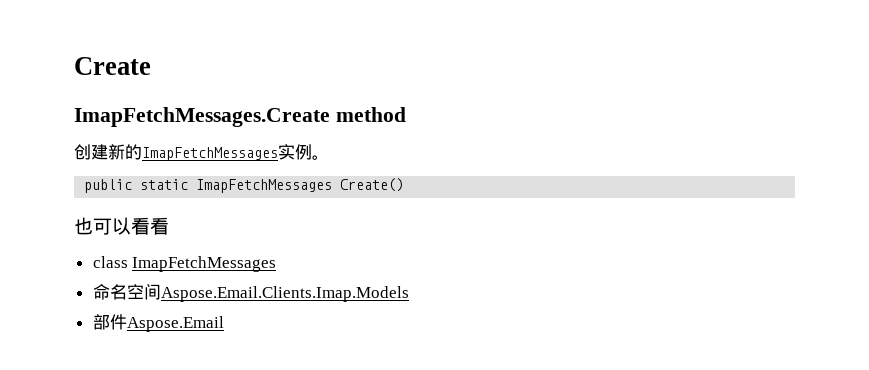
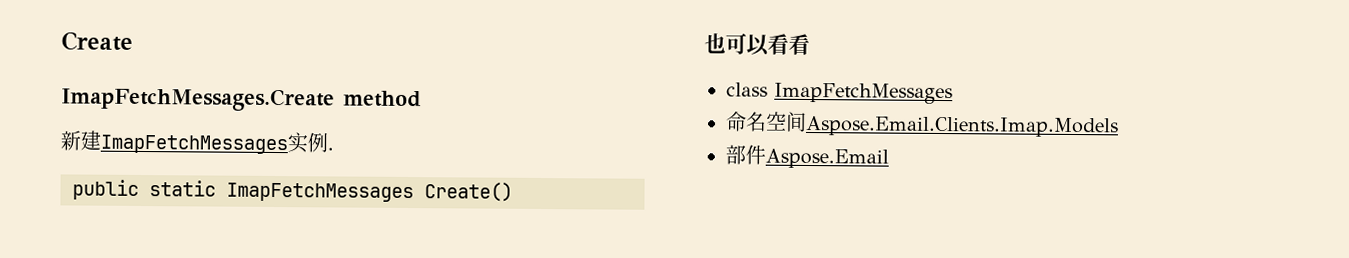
- 创建新的ImapFetchMessages实例。
+ 新建ImapFetchMessages实例.

